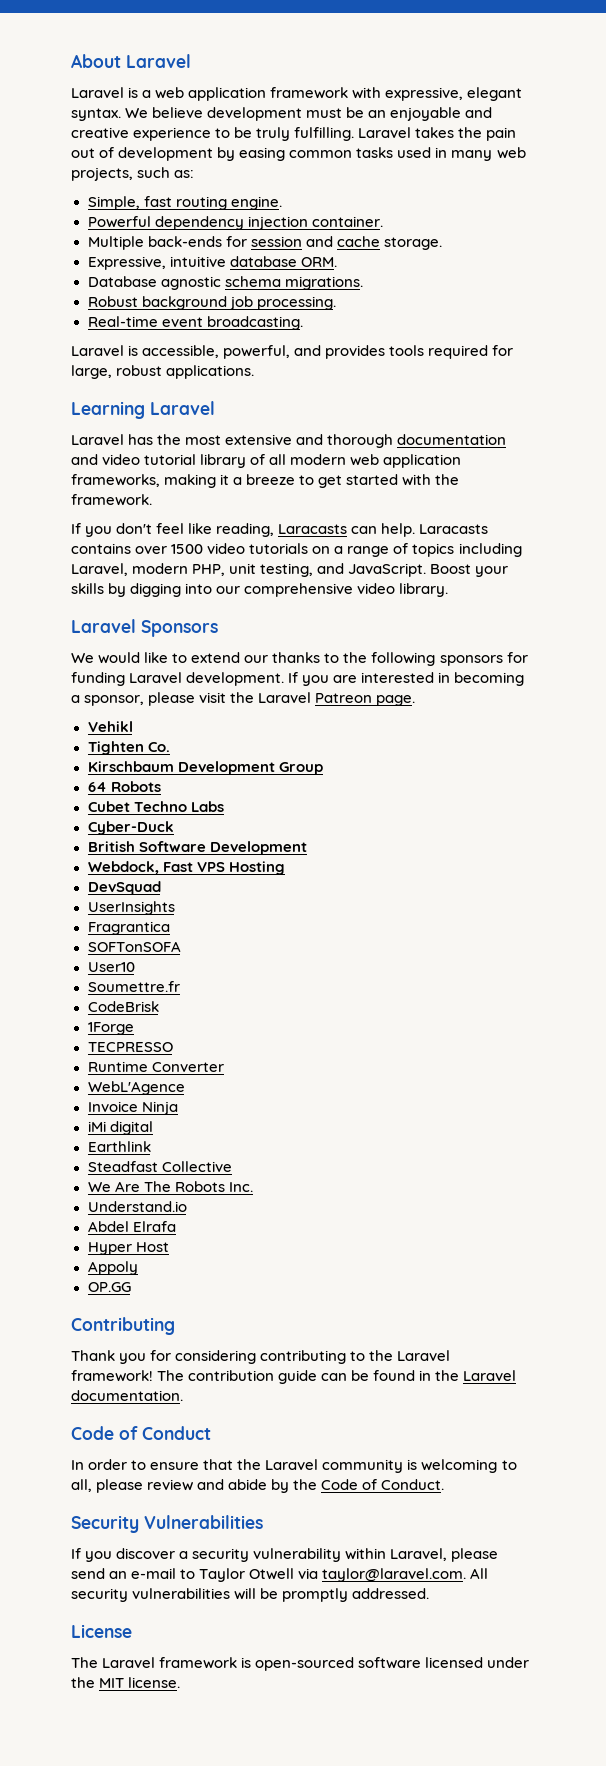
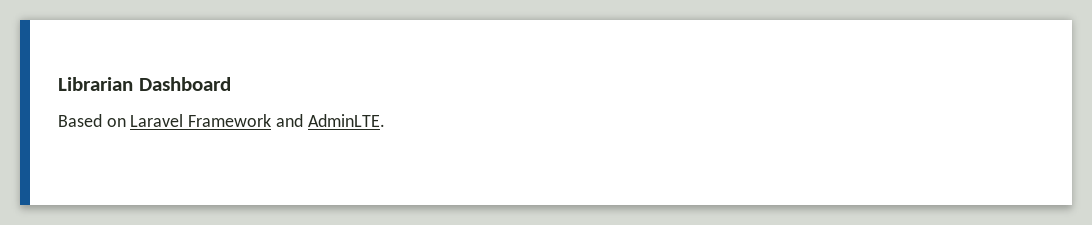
- About Laravel
- Laravel is a web application framework with expressive, elegant syntax. We believe development must be an enjoyable and creative experience to be truly fulfilling. Laravel takes the pain out of development by easing common tasks used in many web projects, such as:
- Simple, fast routing engine.
- Powerful dependency injection container.
- Multiple back-ends for session and cache storage.
- Expressive, intuitive database ORM.
- Database agnostic schema migrations.
- Robust background job processing.
- Real-time event broadcasting.
- Laravel is accessible, powerful, and provides tools required for large, robust applications.
- Learning Laravel
- Laravel has the most extensive and thorough documentation and video tutorial library of all modern web application frameworks, making it a breeze to get started with the framework.
- If you don't feel like reading, Laracasts can help. Laracasts contains over 1500 video tutorials on a range of topics including Laravel, modern PHP, unit testing, and JavaScript. Boost your skills by digging into our comprehensive video library.
- Laravel Sponsors
- We would like to extend our thanks to the following sponsors for funding Laravel development. If you are interested in becoming a sponsor, please visit the Laravel Patreon page.
- Vehikl
- Tighten Co.
- Kirschbaum Development Group
- 64 Robots
- Cubet Techno Labs
- Cyber-Duck
- British Software Development
- Webdock, Fast VPS Hosting
- DevSquad
- UserInsights
- Fragrantica
- SOFTonSOFA
- User10
- Soumettre.fr
- CodeBrisk
- 1Forge
- TECPRESSO
- Runtime Converter
- WebL'Agence
- Invoice Ninja
- iMi digital
- Earthlink
- Steadfast Collective
- We Are The Robots Inc.
- Understand.io
- Abdel Elrafa
- Hyper Host
- Appoly
- OP.GG
- Contributing
- Thank you for considering contributing to the Laravel framework! The contribution guide can be found in the Laravel documentation.
- Code of Conduct
- In order to ensure that the Laravel community is welcoming to all, please review and abide by the Code of Conduct.
- Security Vulnerabilities
- If you discover a security vulnerability within Laravel, please send an e-mail to Taylor Otwell via taylor@laravel.com. All security vulnerabilities will be promptly addressed.
- License
- The Laravel framework is open-sourced software licensed under the MIT license.
+ Librarian Dashboard
+ Based on Laravel Framework and AdminLTE.

